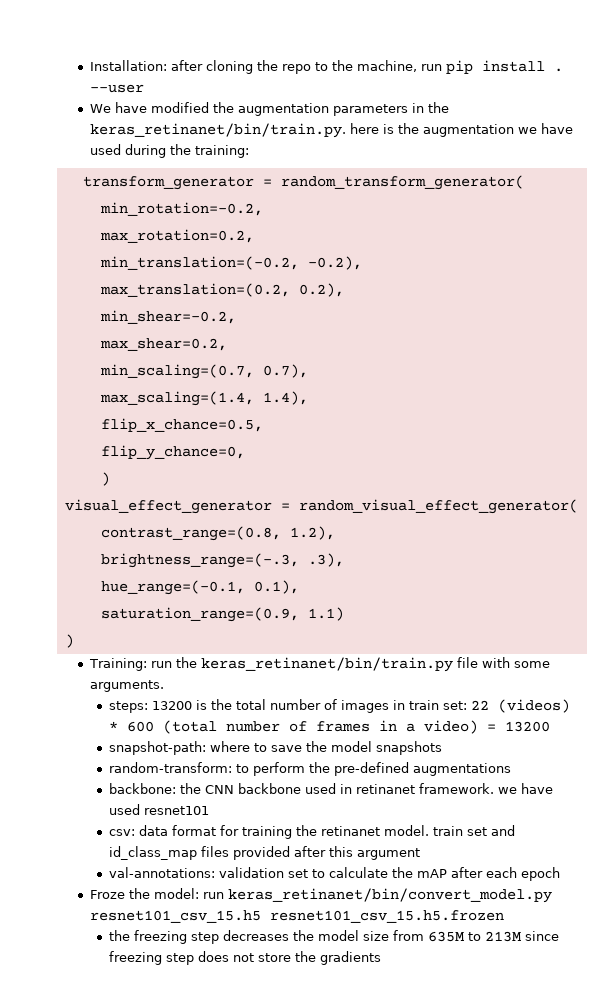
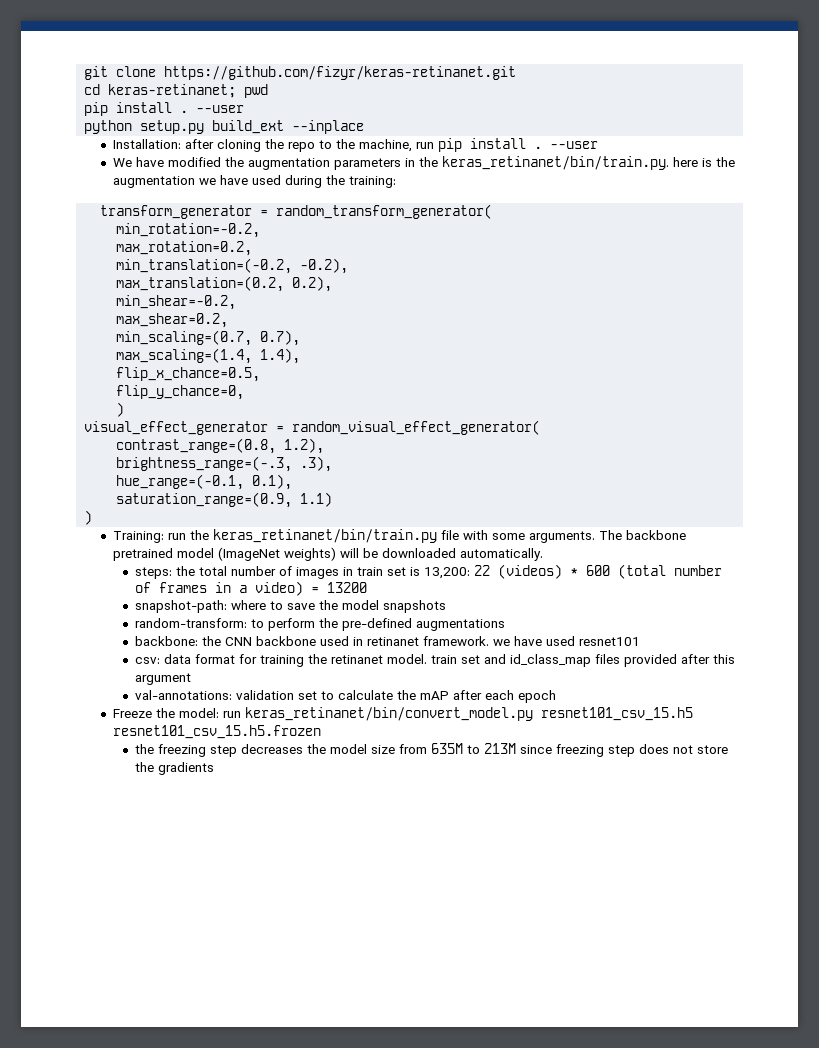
+ git clone https://github.com/fizyr/keras-retinanet.git
+ cd keras-retinanet; pwd
+ pip install . --user
+ python setup.py build_ext --inplace
+ The backbone pretrained model (ImageNet weights) will be downloaded automatically.
- steps: 13200 is the total number of images in train set: 22 (videos) * 600 (total number of frames in a video) = 13200
+ steps: the total number of images in train set is 13,200: 22 (videos) * 600 (total number of frames in a video) = 13200
- Froze the model: run keras_retinanet/bin/convert_model.py resnet101_csv_15.h5 resnet101_csv_15.h5.frozen
+ Freeze the model: run keras_retinanet/bin/convert_model.py resnet101_csv_15.h5 resnet101_csv_15.h5.frozen

